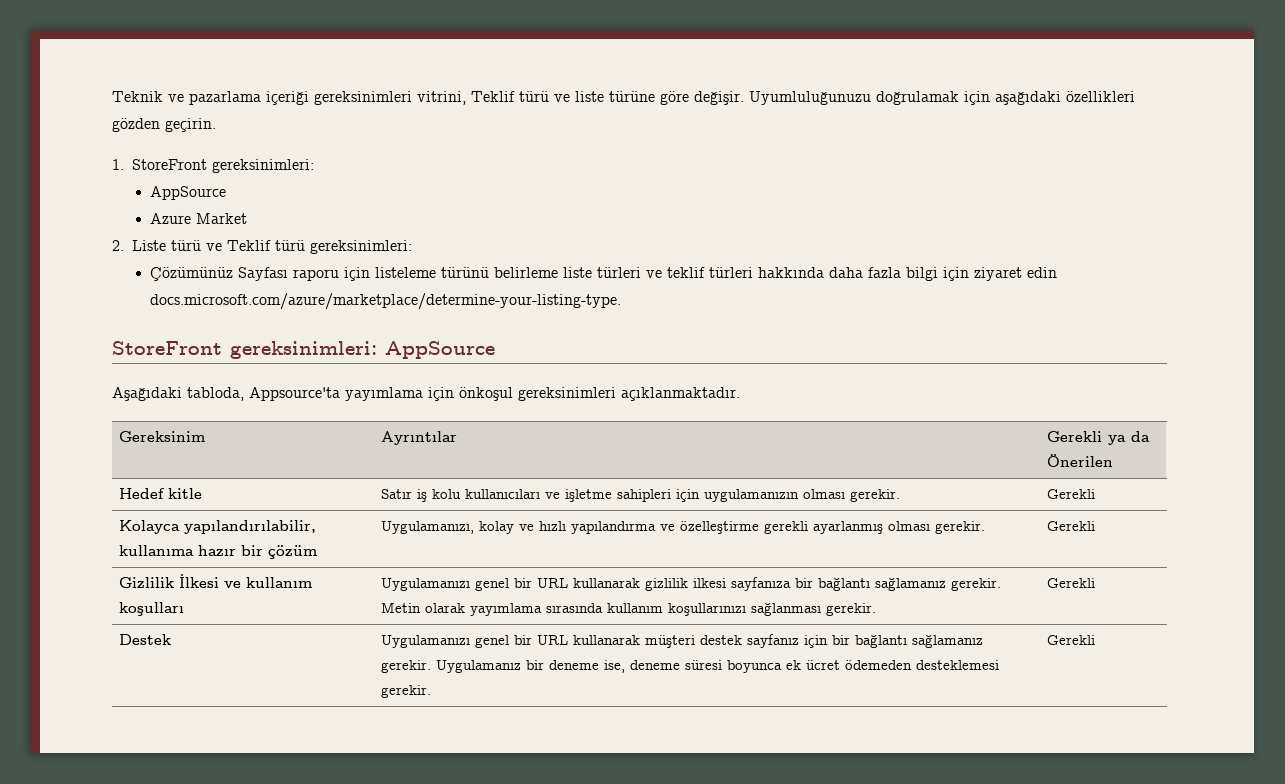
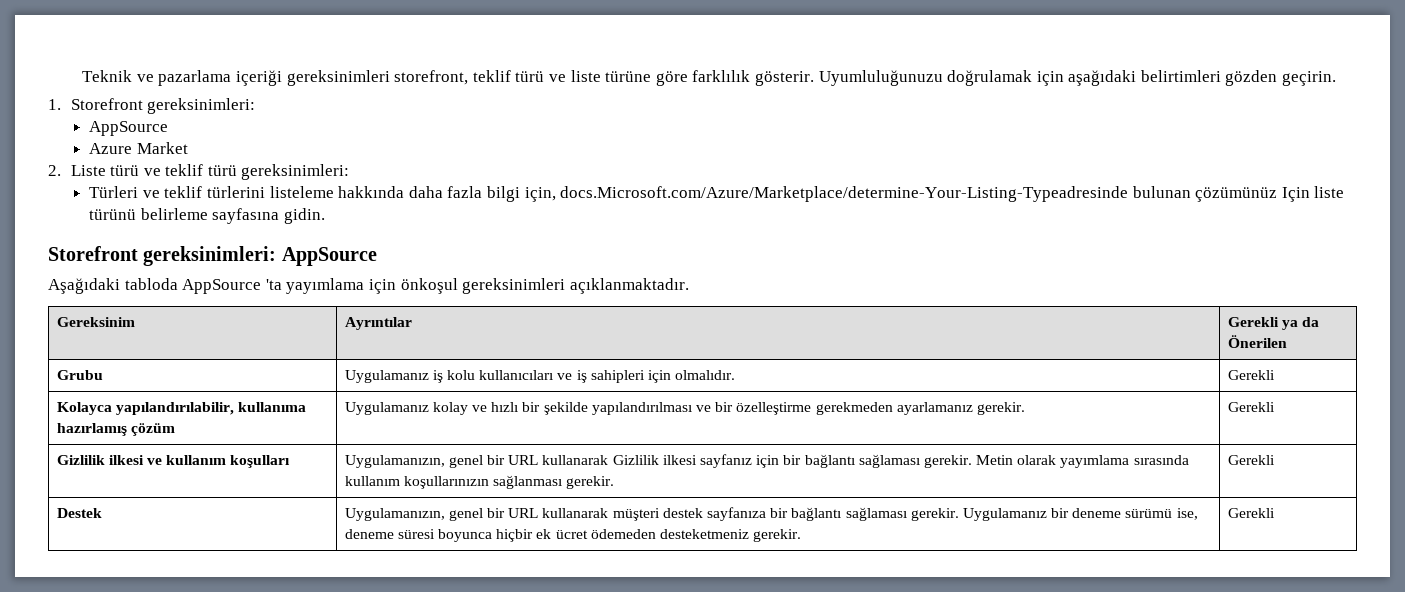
- Teknik ve pazarlama içeriği gereksinimleri vitrini, Teklif türü ve liste türüne göre değişir.
+ Teknik ve pazarlama içeriği gereksinimleri storefront, teklif türü ve liste türüne göre farklılık gösterir.
- Uyumluluğunuzu doğrulamak için aşağıdaki özellikleri gözden geçirin.
+ Uyumluluğunuzu doğrulamak için aşağıdaki belirtimleri gözden geçirin.
- 1. StoreFront gereksinimleri:
+ 1. Storefront gereksinimleri:
- 2. Liste türü ve Teklif türü gereksinimleri:
+ 2. Liste türü ve teklif türü gereksinimleri:
- Çözümünüz Sayfası raporu için listeleme türünü belirleme liste türleri ve teklif türleri hakkında daha fazla bilgi için ziyaret edin docs.microsoft.com/azure/marketplace/determine-your-listing-type.
- StoreFront gereksinimleri: AppSource
+ Türleri ve teklif türlerini listeleme hakkında daha fazla bilgi için, docs.Microsoft.com/Azure/Marketplace/determine-Your-Listing-Typeadresinde bulunan çözümünüz Için liste türünü belirleme sayfasına gidin.
+ Storefront gereksinimleri: AppSource
- Aşağıdaki tabloda, Appsource'ta yayımlama için önkoşul gereksinimleri açıklanmaktadır.
+ Aşağıdaki tabloda AppSource 'ta yayımlama için önkoşul gereksinimleri açıklanmaktadır.
- Hedef kitle | Satır iş kolu kullanıcıları ve işletme sahipleri için uygulamanızın olması gerekir. | Gerekli
+ Grubu | Uygulamanız iş kolu kullanıcıları ve iş sahipleri için olmalıdır. | Gerekli
- Kolayca yapılandırılabilir, kullanıma hazır bir çözüm | Uygulamanızı, kolay ve hızlı yapılandırma ve özelleştirme gerekli ayarlanmış olması gerekir. | Gerekli
+ Kolayca yapılandırılabilir, kullanıma hazırlamış çözüm | Uygulamanız kolay ve hızlı bir şekilde yapılandırılması ve bir özelleştirme gerekmeden ayarlamanız gerekir. | Gerekli
- Gizlilik İlkesi ve kullanım koşulları | Uygulamanızı genel bir URL kullanarak gizlilik ilkesi sayfanıza bir bağlantı sağlamanız gerekir. Metin olarak yayımlama sırasında kullanım koşullarınızı sağlanması gerekir. | Gerekli
+ Gizlilik ilkesi ve kullanım koşulları | Uygulamanızın, genel bir URL kullanarak Gizlilik ilkesi sayfanız için bir bağlantı sağlaması gerekir. Metin olarak yayımlama sırasında kullanım koşullarınızın sağlanması gerekir. | Gerekli
- Destek | Uygulamanızı genel bir URL kullanarak müşteri destek sayfanız için bir bağlantı sağlamanız gerekir. Uygulamanız bir deneme ise, deneme süresi boyunca ek ücret ödemeden desteklemesi gerekir. | Gerekli
+ Destek | Uygulamanızın, genel bir URL kullanarak müşteri destek sayfanıza bir bağlantı sağlaması gerekir. Uygulamanız bir deneme sürümü ise, deneme süresi boyunca hiçbir ek ücret ödemeden desteketmeniz gerekir. | Gerekli

